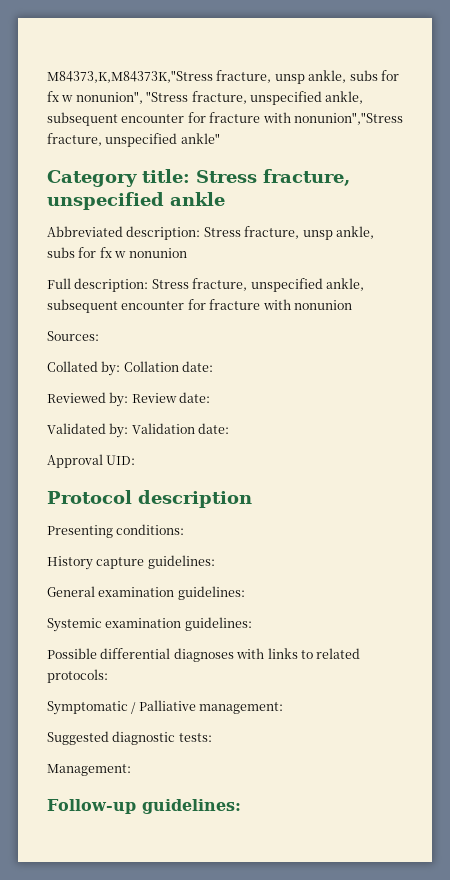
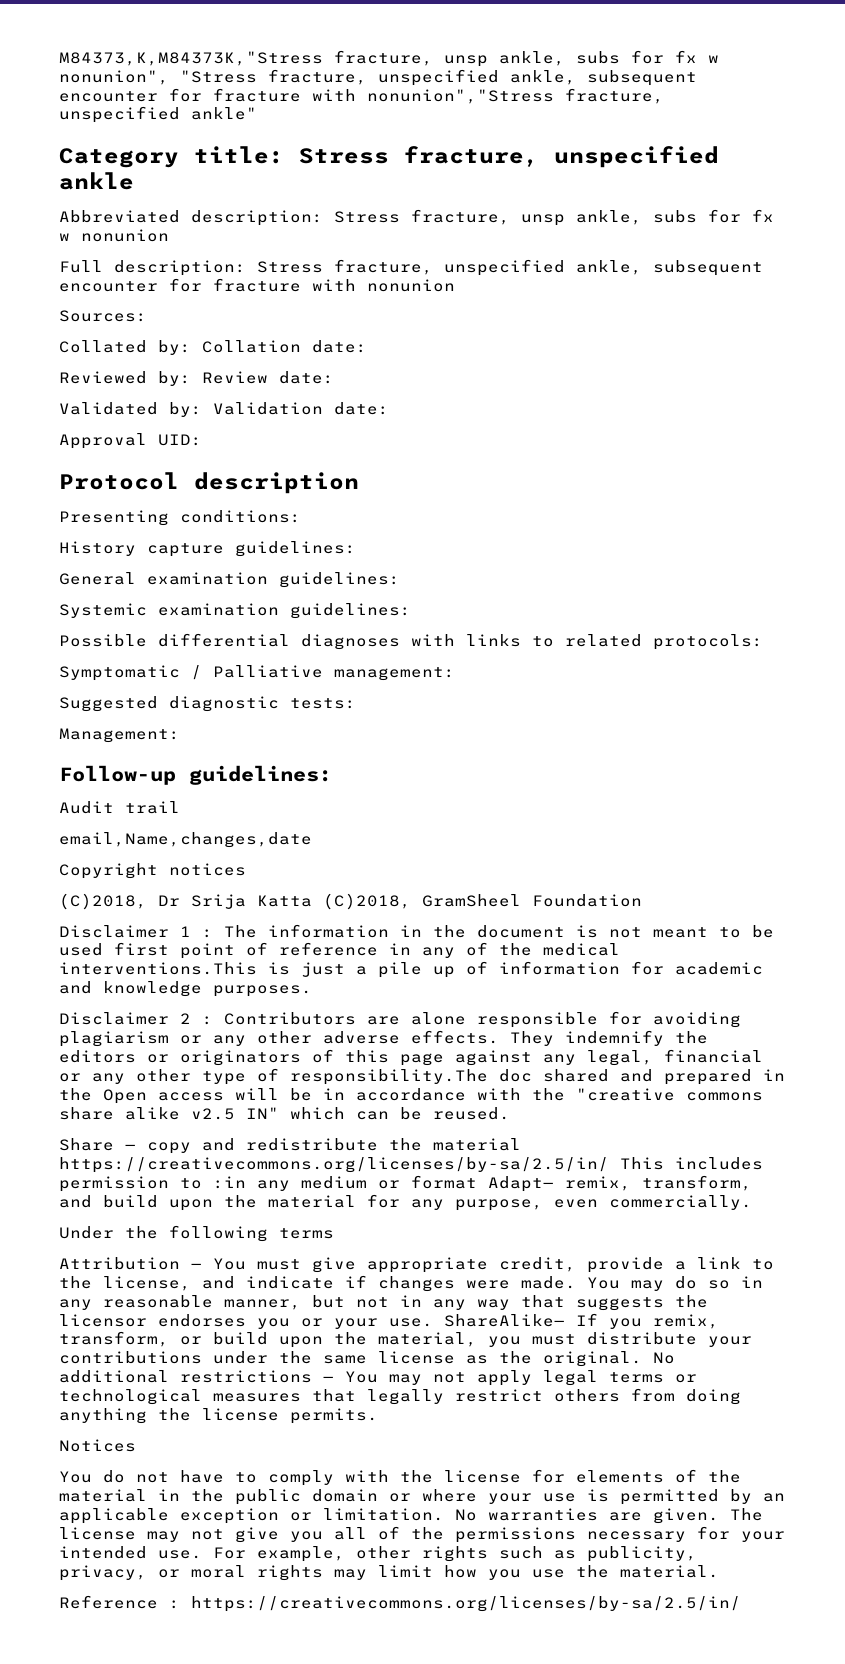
+ Audit trail
+ email,Name,changes,date
+ Copyright notices
+ (C)2018, Dr Srija Katta (C)2018, GramSheel Foundation
+ Disclaimer 1 : The information in the document is not meant to be used first point of reference in any of the medical interventions.This is just a pile up of information for academic and knowledge purposes.
+ Disclaimer 2 : Contributors are alone responsible for avoiding plagiarism or any other adverse effects. They indemnify the editors or originators of this page against any legal, financial or any other type of responsibility.The doc shared and prepared in the Open access will be in accordance with the "creative commons share alike v2.5 IN" which can be reused.
+ Share — copy and redistribute the material https://creativecommons.org/licenses/by-sa/2.5/in/ This includes permission to :in any medium or format Adapt— remix, transform, and build upon the material for any purpose, even commercially.
+ Under the following terms
+ Attribution — You must give appropriate credit, provide a link to the license, and indicate if changes were made. You may do so in any reasonable manner, but not in any way that suggests the licensor endorses you or your use. ShareAlike— If you remix, transform, or build upon the material, you must distribute your contributions under the same license as the original. No additional restrictions — You may not apply legal terms or technological measures that legally restrict others from doing anything the license permits.
+ Notices
+ You do not have to comply with the license for elements of the material in the public domain or where your use is permitted by an applicable exception or limitation. No warranties are given. The license may not give you all of the permissions necessary for your intended use. For example, other rights such as publicity, privacy, or moral rights may limit how you use the material.
+ Reference : https://creativecommons.org/licenses/by-sa/2.5/in/

